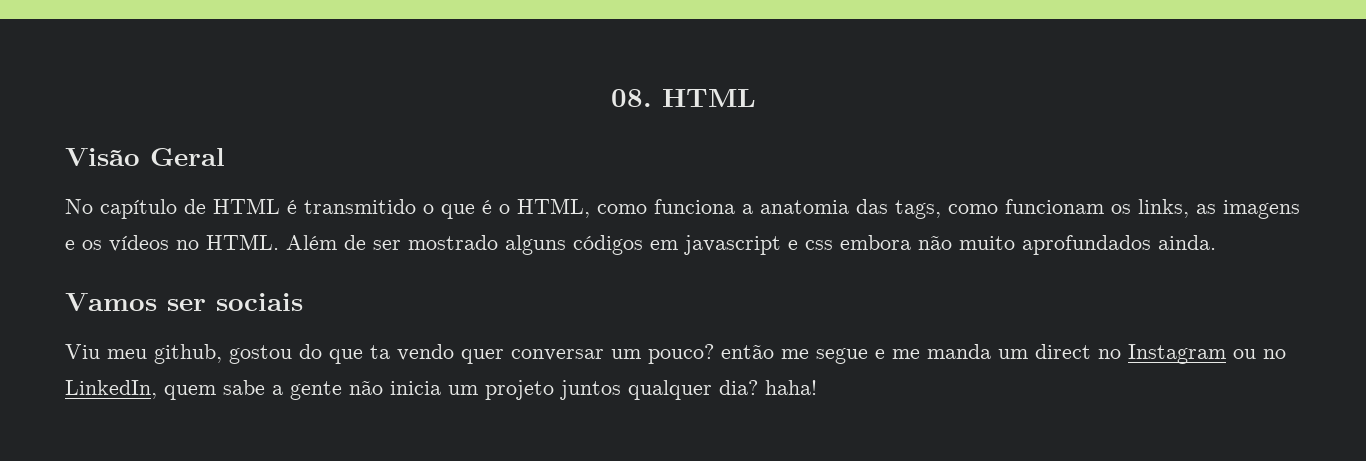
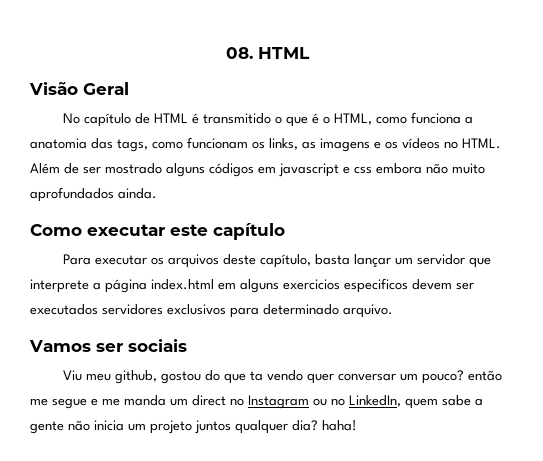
+ Como executar este capítulo
+ Para executar os arquivos deste capítulo, basta lançar um servidor que interprete a página index.html em alguns exercicios especificos devem ser executados servidores exclusivos para determinado arquivo.

